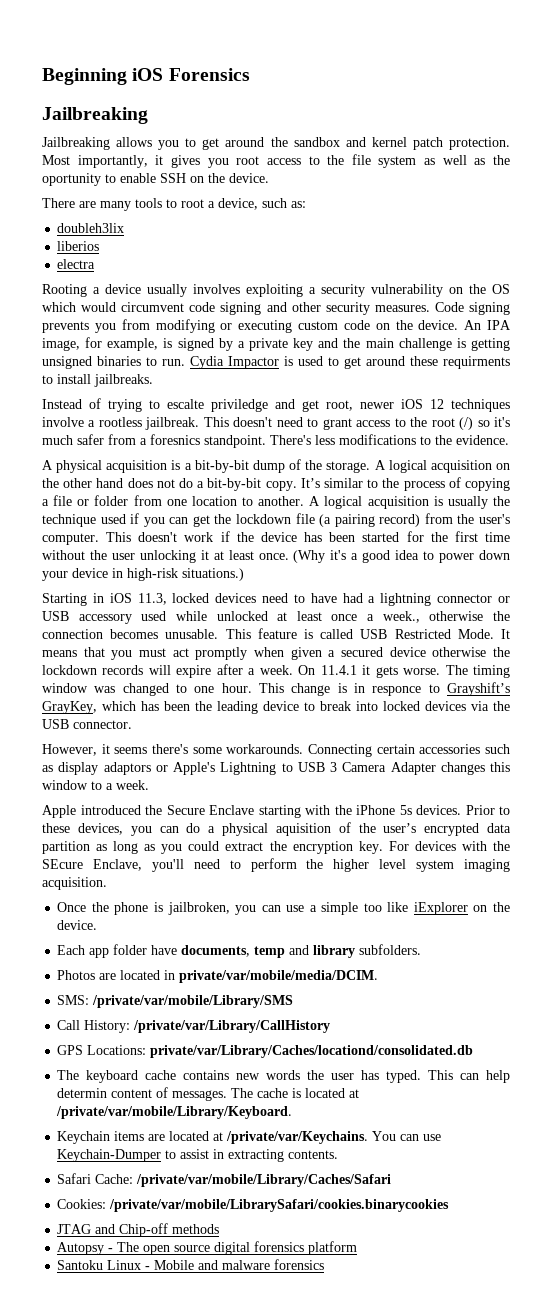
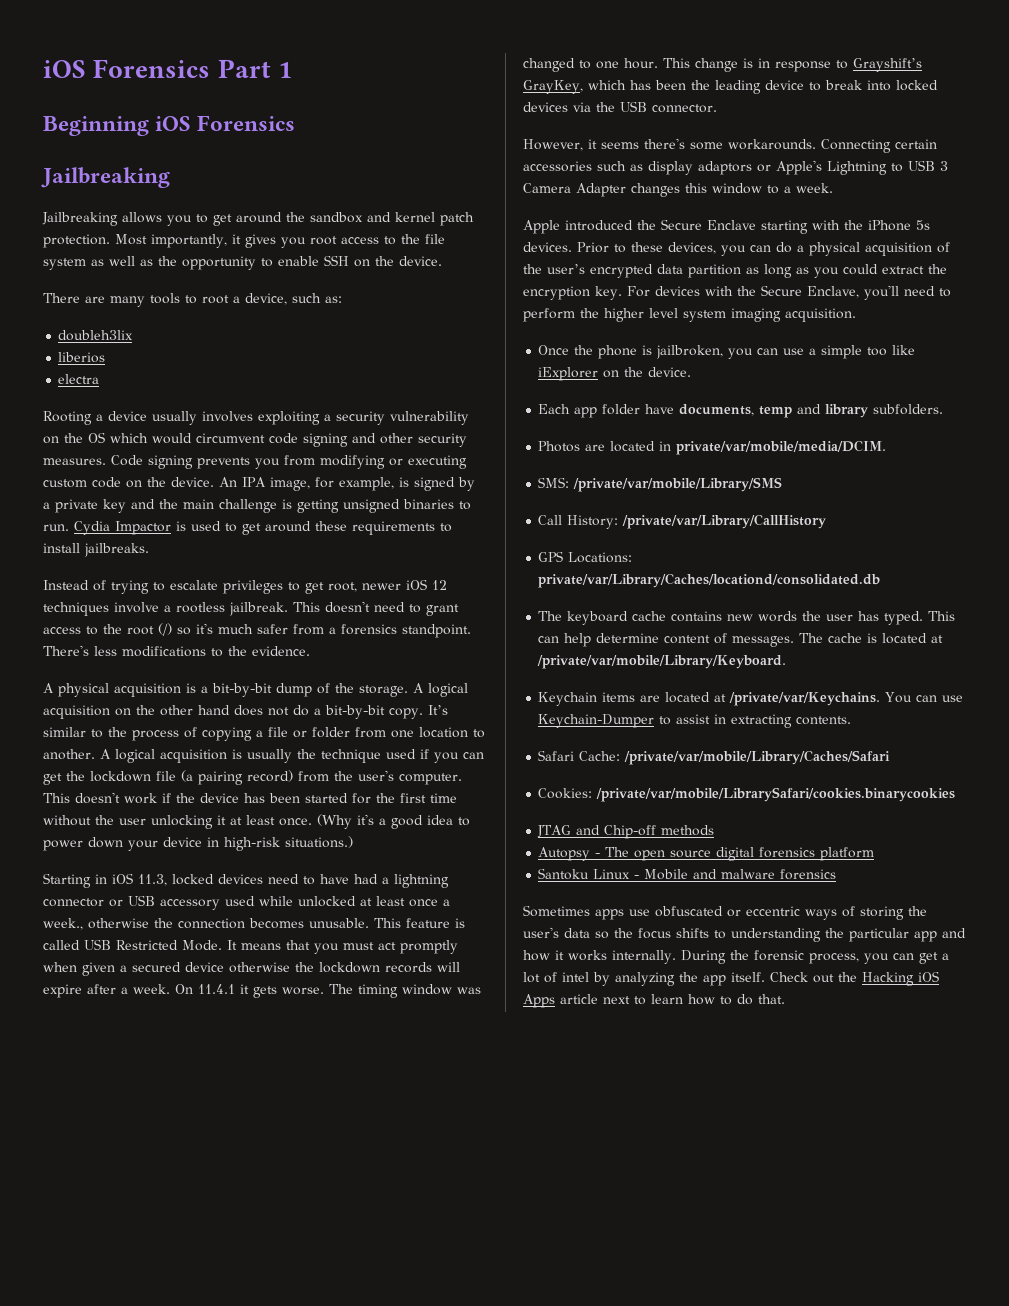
+ iOS Forensics Part 1
- Most importantly, it gives you root access to the file system as well as the oportunity to enable SSH on the device.
+ Most importantly, it gives you root access to the file system as well as the opportunity to enable SSH on the device.
- Cydia Impactor is used to get around these requirments to install jailbreaks.
+ Cydia Impactor is used to get around these requirements to install jailbreaks.
- Instead of trying to escalte priviledge and get root, newer iOS 12 techniques involve a rootless jailbreak.
+ Instead of trying to escalate privileges to get root, newer iOS 12 techniques involve a rootless jailbreak.
- This doesn't need to grant access to the root (/) so it's much safer from a foresnics standpoint.
+ This doesn't need to grant access to the root (/) so it's much safer from a forensics standpoint.
- This change is in responce to Grayshift’s GrayKey, which has been the leading device to break into locked devices via the USB connector.
+ This change is in response to Grayshift’s GrayKey, which has been the leading device to break into locked devices via the USB connector.
- Prior to these devices, you can do a physical aquisition of the user’s encrypted data partition as long as you could extract the encryption key.
+ Prior to these devices, you can do a physical acquisition of the user’s encrypted data partition as long as you could extract the encryption key.
- For devices with the SEcure Enclave, you'll need to perform the higher level system imaging acquisition.
+ For devices with the Secure Enclave, you'll need to perform the higher level system imaging acquisition.
- This can help determin content of messages.
+ This can help determine content of messages.
+ Sometimes apps use obfuscated or eccentric ways of storing the user's data so the focus shifts to understanding the particular app and how it works internally. During the forensic process, you can get a lot of intel by analyzing the app itself. Check out the Hacking iOS Apps article next to learn how to do that.

